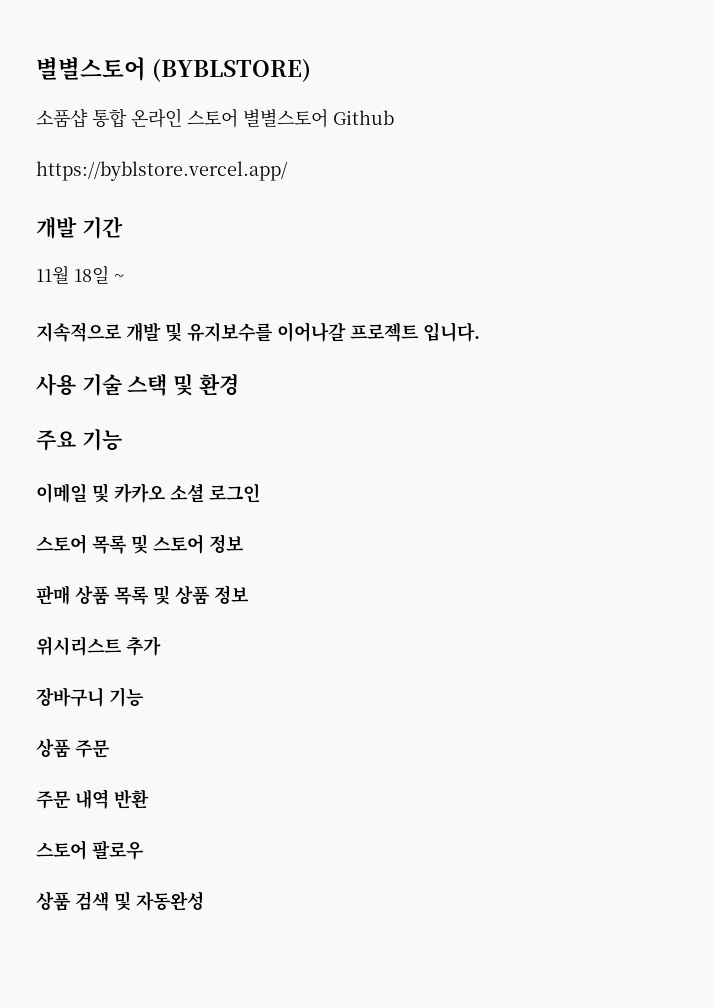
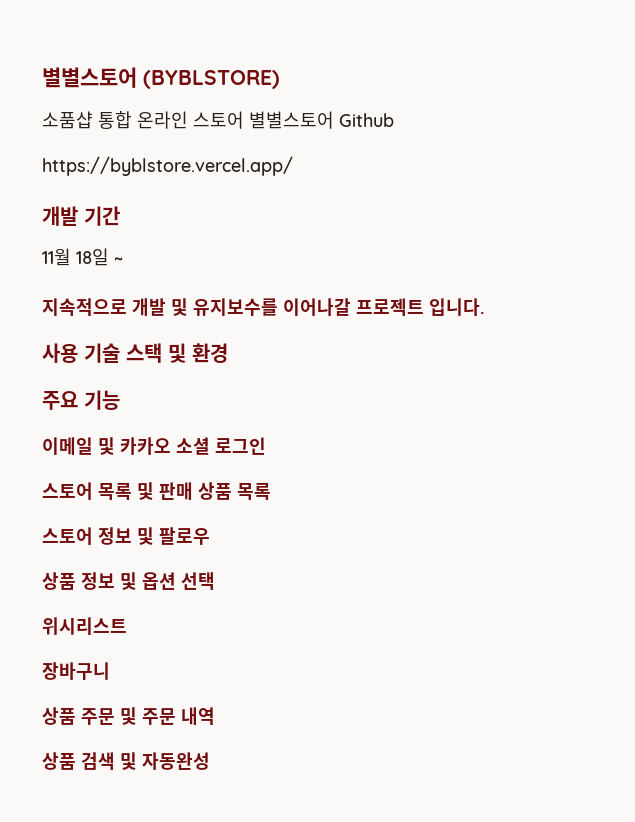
- 스토어 목록 및 스토어 정보
- 판매 상품 목록 및 상품 정보
+ 스토어 목록 및 판매 상품 목록
+ 스토어 정보 및 팔로우
+ 상품 정보 및 옵션 선택
- 위시리스트 추가
+ 위시리스트
- 장바구니 기능
+ 장바구니
- 상품 주문
- 주문 내역 반환
- 스토어 팔로우
+ 상품 주문 및 주문 내역

